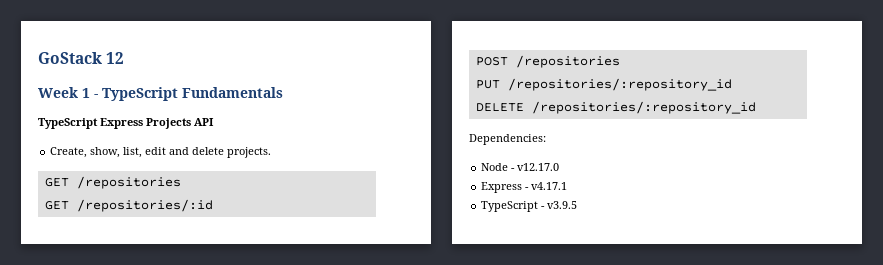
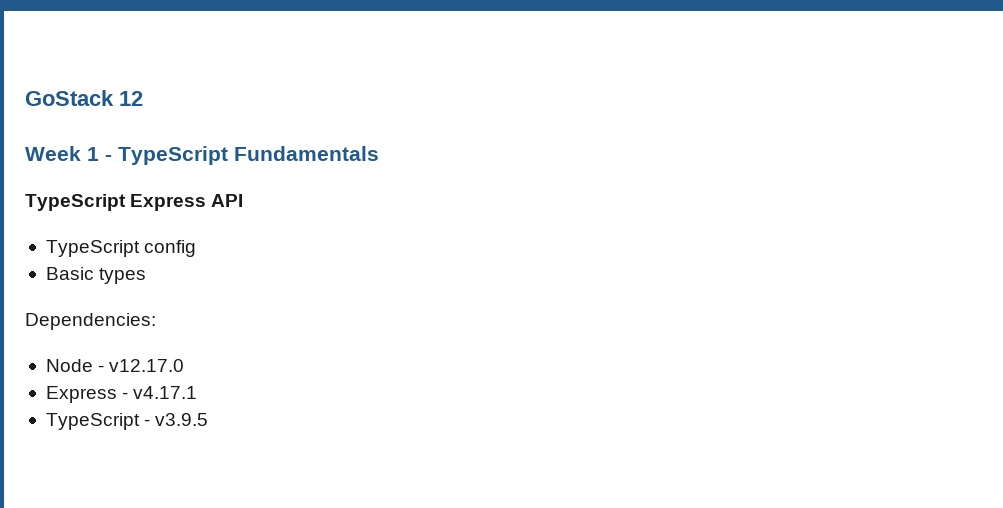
- TypeScript Express Projects API
+ TypeScript Express API
- Create, show, list, edit and delete projects.
- GET /repositories
- GET /repositories/:id
- POST /repositories
- PUT /repositories/:repository_id
- DELETE /repositories/:repository_id
+ TypeScript config
+ Basic types

